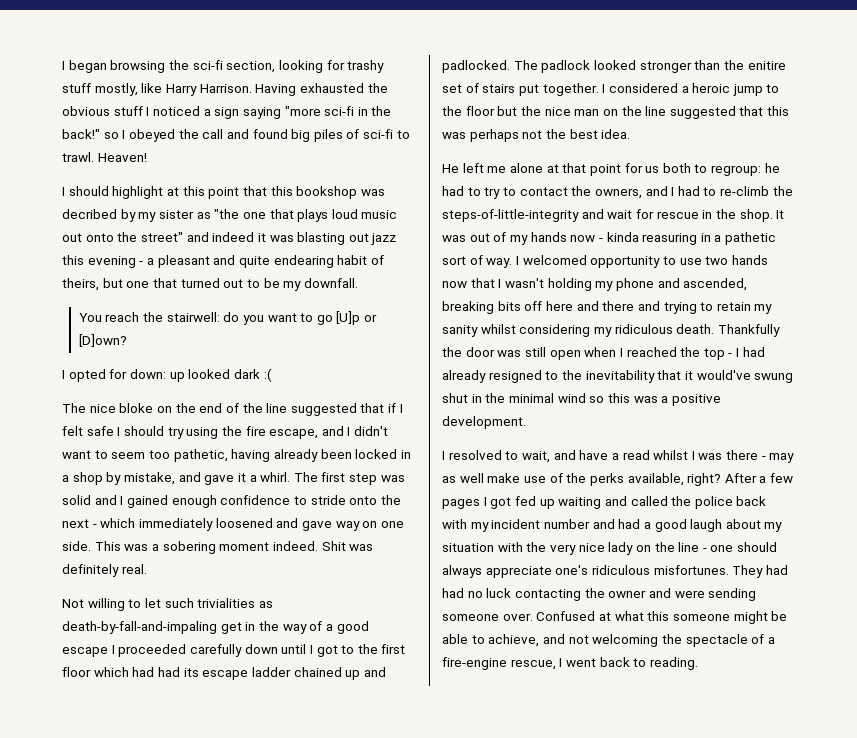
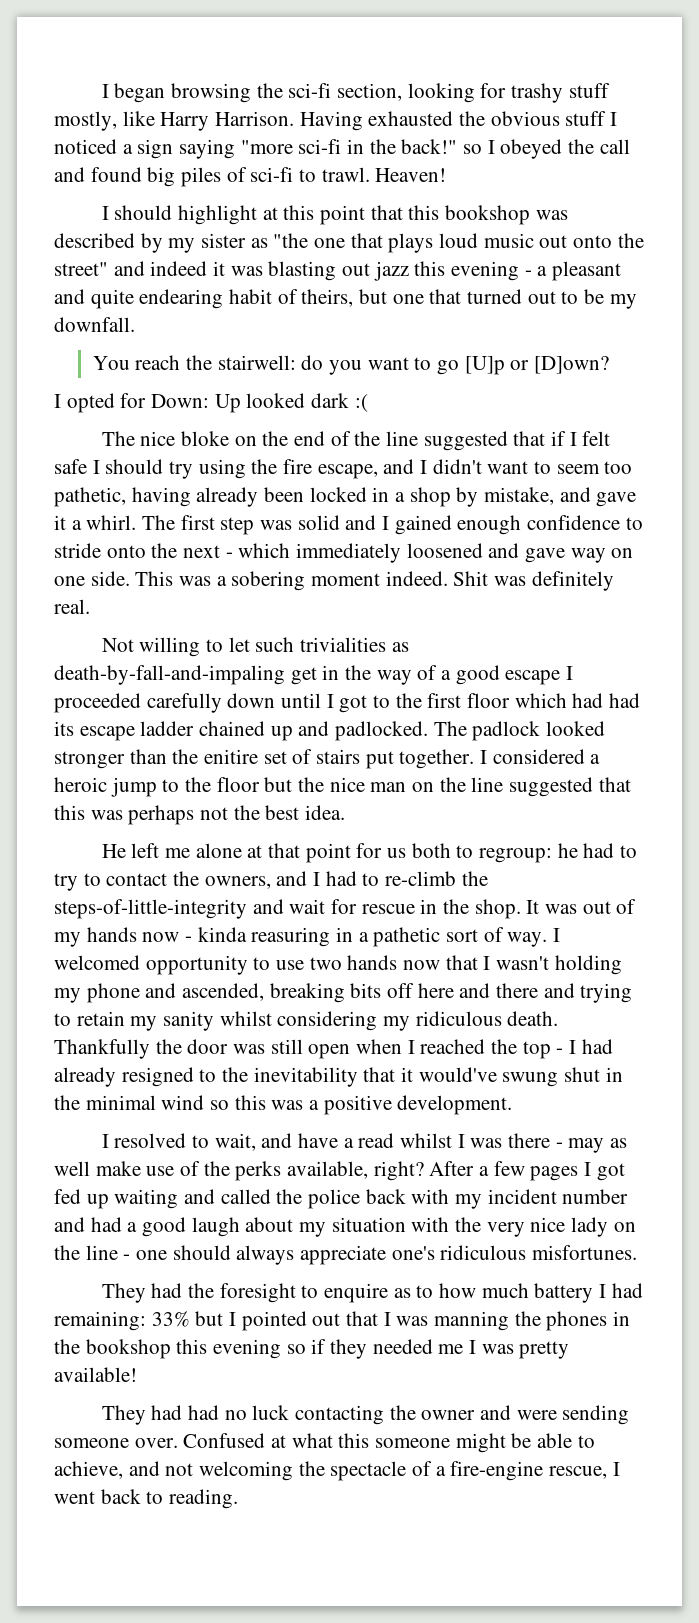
- I should highlight at this point that this bookshop was decribed by my sister as "the one that plays loud music out onto the street" and indeed it was blasting out jazz this evening - a pleasant and quite endearing habit of theirs, but one that turned out to be my downfall.
+ I should highlight at this point that this bookshop was described by my sister as "the one that plays loud music out onto the street" and indeed it was blasting out jazz this evening - a pleasant and quite endearing habit of theirs, but one that turned out to be my downfall.
- I opted for down: up looked dark :(
+ I opted for Down: Up looked dark :(
- After a few pages I got fed up waiting and called the police back with my incident number and had a good laugh about my situation with the very nice lady on the line - one should always appreciate one's ridiculous misfortunes. They had had no luck contacting the owner and were sending someone over.
+ After a few pages I got fed up waiting and called the police back with my incident number and had a good laugh about my situation with the very nice lady on the line - one should always appreciate one's ridiculous misfortunes.
+ They had the foresight to enquire as to how much battery I had remaining: 33% but I pointed out that I was manning the phones in the bookshop this evening so if they needed me I was pretty available!
+ They had had no luck contacting the owner and were sending someone over.

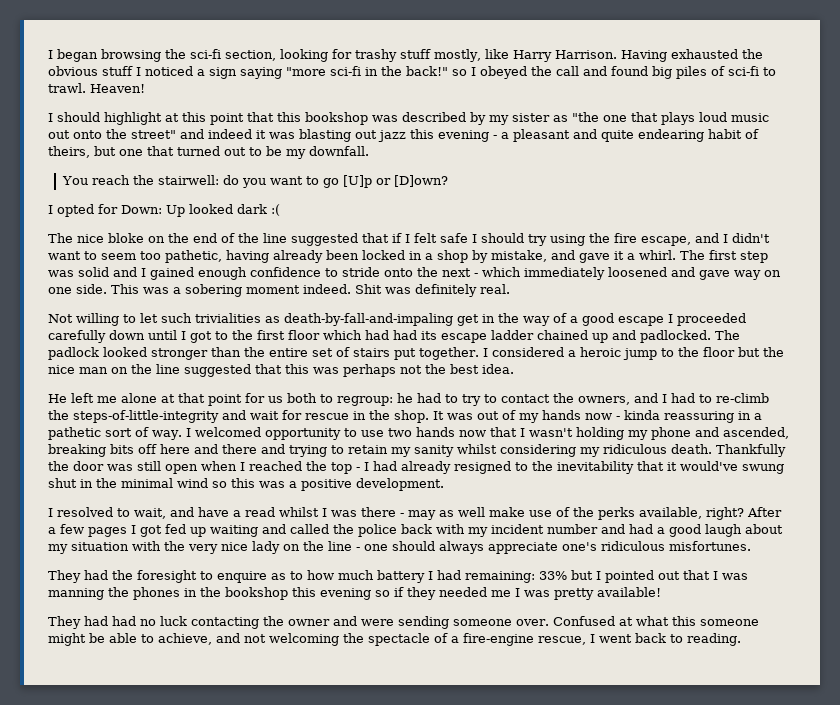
- The padlock looked stronger than the enitire set of stairs put together.
+ The padlock looked stronger than the entire set of stairs put together.
- It was out of my hands now - kinda reasuring in a pathetic sort of way.
+ It was out of my hands now - kinda reassuring in a pathetic sort of way.

